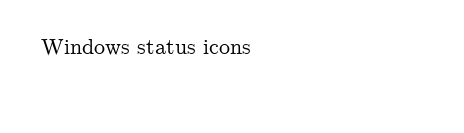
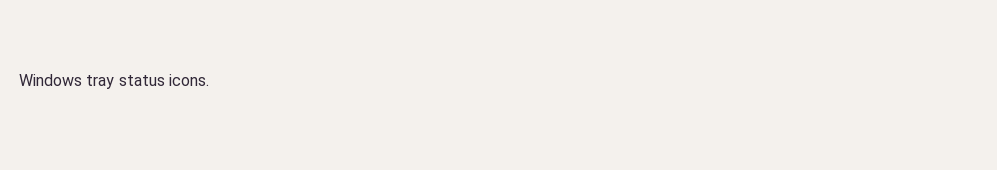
- Windows status icons
+ Windows tray status icons.

